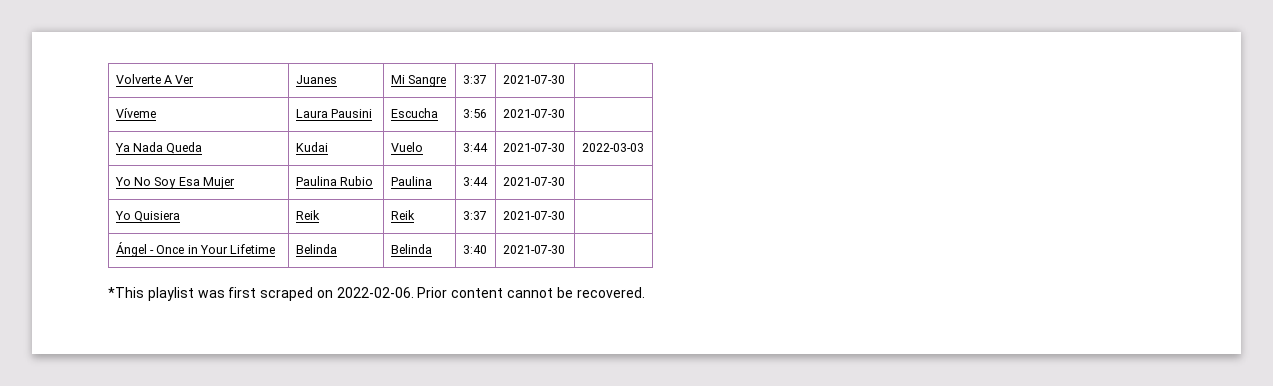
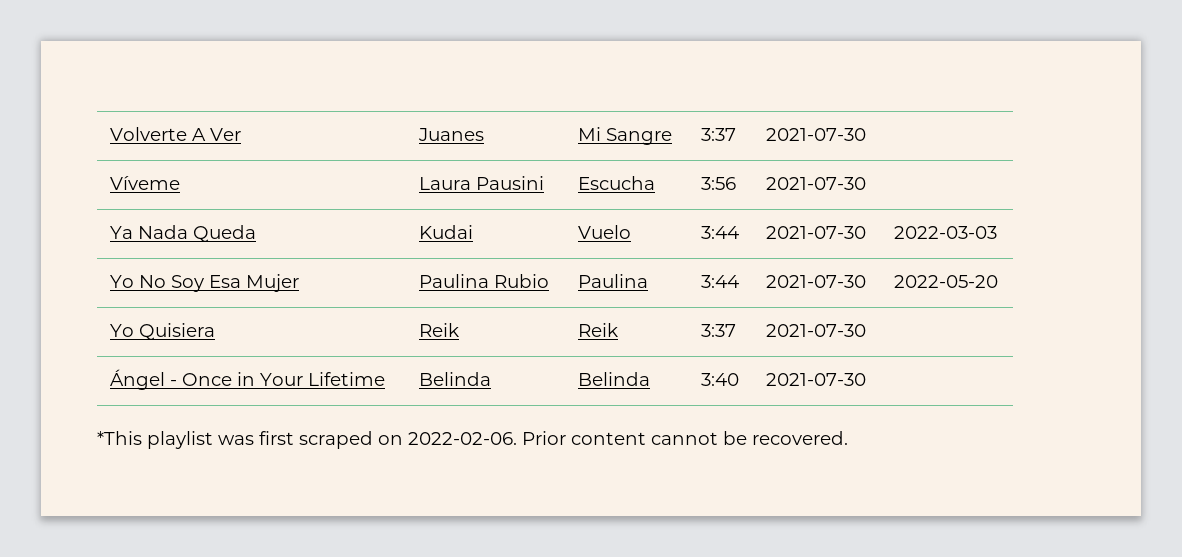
- Yo No Soy Esa Mujer | Paulina Rubio | Paulina | 3:44 | 2021-07-30 |
+ Yo No Soy Esa Mujer | Paulina Rubio | Paulina | 3:44 | 2021-07-30 | 2022-05-20

